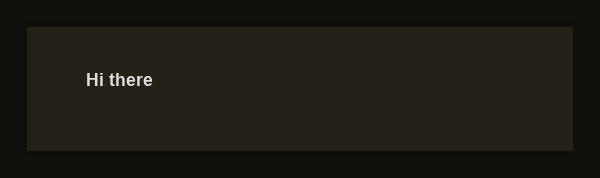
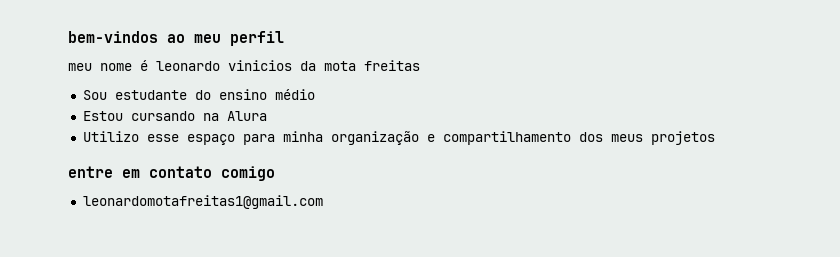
- Hi there
+ bem-vindos ao meu perfil
+ meu nome é leonardo vinicios da mota freitas
+ Sou estudante do ensino médio
+ Estou cursando na Alura
+ Utilizo esse espaço para minha organização e compartilhamento dos meus projetos
+ entre em contato comigo
+ leonardomotafreitas1@gmail.com

